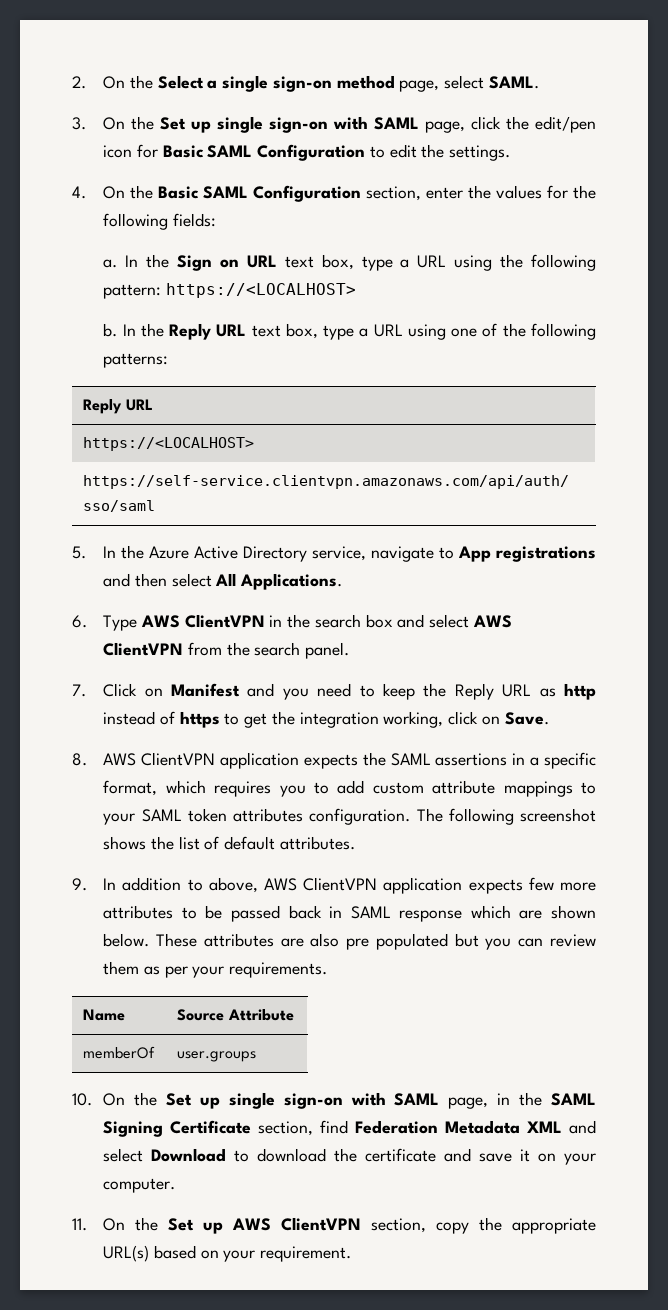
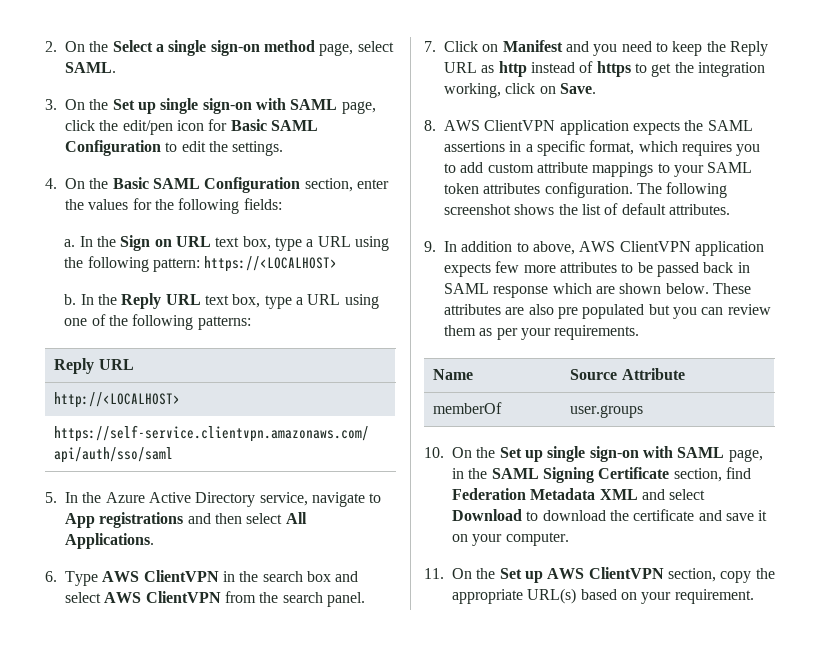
  In the Reply URL text box, type a URL using one of the following patterns:
  Reply URL
- https://<LOCALHOST>
+ http://<LOCALHOST>

